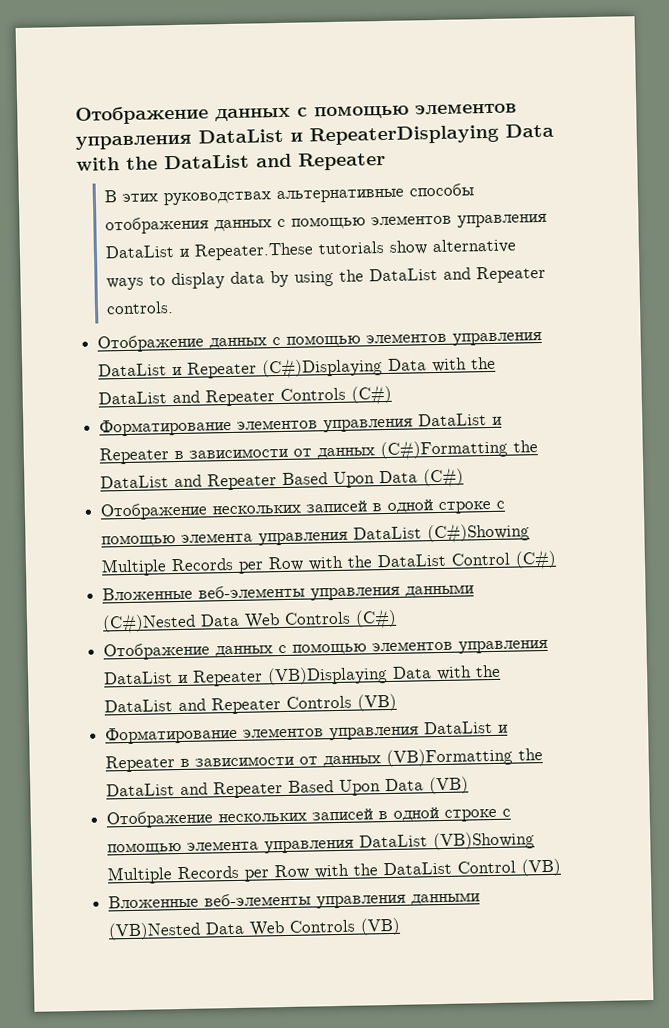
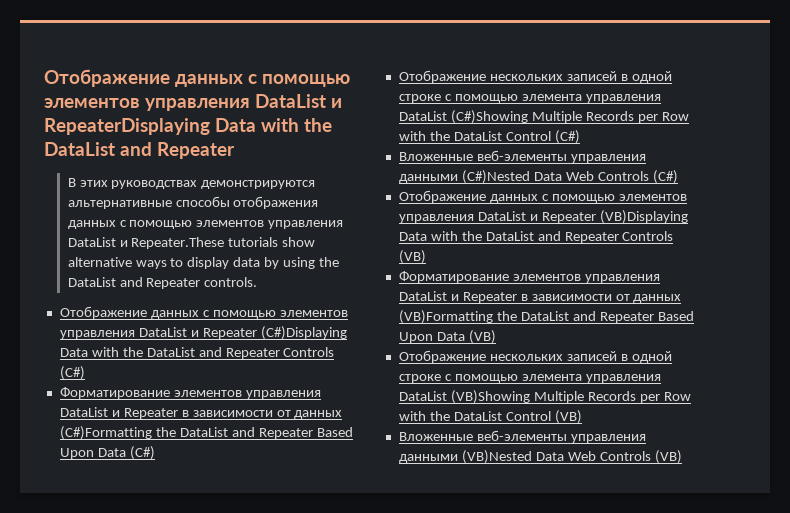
- В этих руководствах альтернативные способы отображения данных с помощью элементов управления DataList и Repeater.These tutorials show alternative ways to display data by using the DataList and Repeater controls.
+ В этих руководствах демонстрируются альтернативные способы отображения данных с помощью элементов управления DataList и Repeater.These tutorials show alternative ways to display data by using the DataList and Repeater controls.

